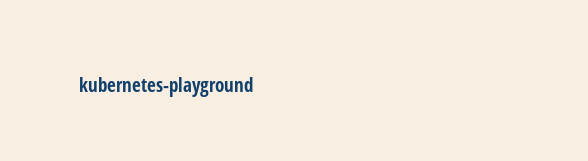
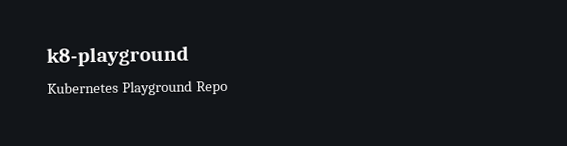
- kubernetes-playground
+ k8-playground
+ Kubernetes Playground Repo

